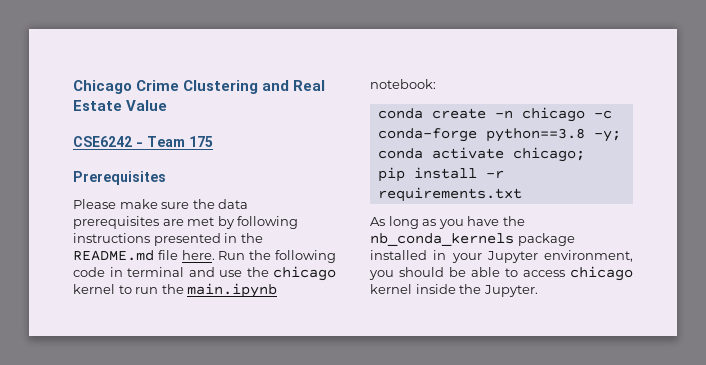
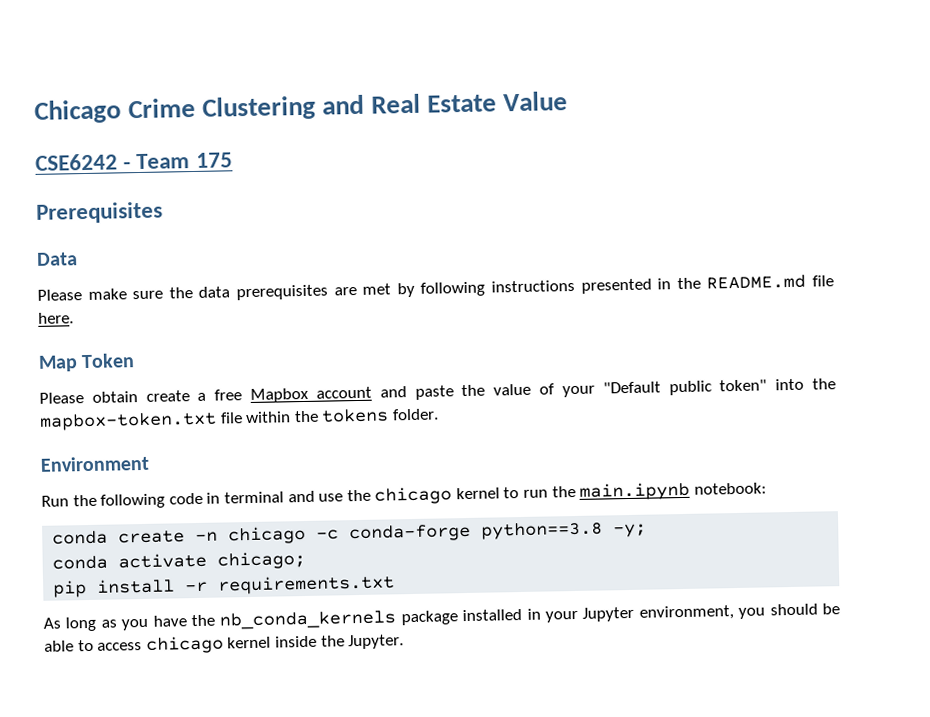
+ Data
- Please make sure the data prerequisites are met by following instructions presented in the README.md file here. Run the following code in terminal and use the chicago kernel to run the main.ipynb notebook:
+ Please make sure the data prerequisites are met by following instructions presented in the README.md file here.
+ Map Token
+ Please obtain create a free Mapbox account and paste the value of your "Default public token" into the mapbox-token.txt file within the tokens folder.
+ Environment
+ Run the following code in terminal and use the chicago kernel to run the main.ipynb notebook:

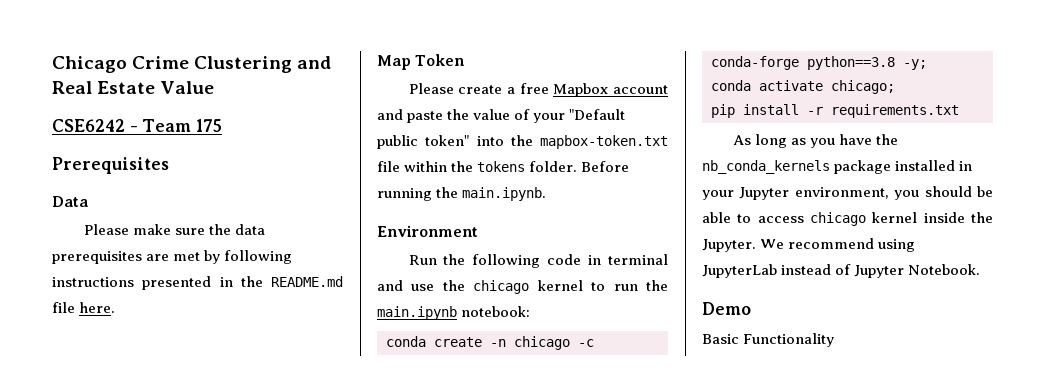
- Please obtain create a free Mapbox account and paste the value of your "Default public token" into the mapbox-token.txt file within the tokens folder.
+ Please create a free Mapbox account and paste the value of your "Default public token" into the mapbox-token.txt file within the tokens folder. Before running the main.ipynb.
+ We recommend using JupyterLab instead of Jupyter Notebook.
+ Demo
+ Basic Functionality

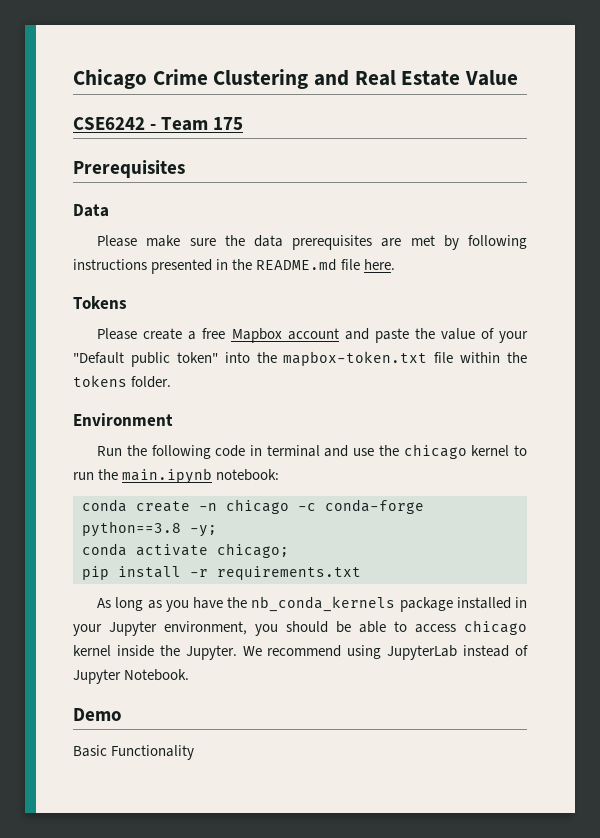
- Map Token
+ Tokens
- Before running the main.ipynb.

